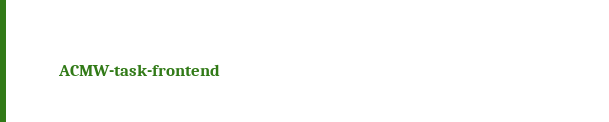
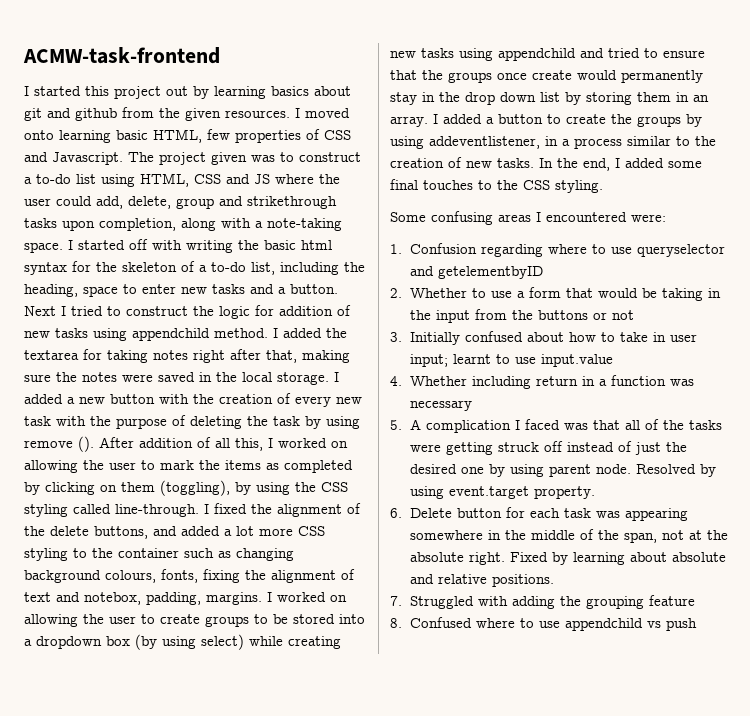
+ I started this project out by learning basics about git and github from the given resources. I moved onto learning basic HTML, few properties of CSS and Javascript. The project given was to construct a to-do list using HTML, CSS and JS where the user could add, delete, group and strikethrough tasks upon completion, along with a note-taking space. I started off with writing the basic html syntax for the skeleton of a to-do list, including the heading, space to enter new tasks and a button. Next I tried to construct the logic for addition of new tasks using appendchild method. I added the textarea for taking notes right after that, making sure the notes were saved in the local storage. I added a new button with the creation of every new task with the purpose of deleting the task by using remove (). After addition of all this, I worked on allowing the user to mark the items as completed by clicking on them (toggling), by using the CSS styling called line-through. I fixed the alignment of the delete buttons, and added a lot more CSS styling to the container such as changing background colours, fonts, fixing the alignment of text and notebox, padding, margins. I worked on allowing the user to create groups to be stored into a dropdown box (by using select) while creating new tasks using appendchild and tried to ensure that the groups once create would permanently stay in the drop down list by storing them in an array. I added a button to create the groups by using addeventlistener, in a process similar to the creation of new tasks. In the end, I added some final touches to the CSS styling.
+ Some confusing areas I encountered were:
+ 1. Confusion regarding where to use queryselector and getelementbyID
+ 2. Whether to use a form that would be taking in the input from the buttons or not
+ 3. Initially confused about how to take in user input; learnt to use input.value
+ 4. Whether including return in a function was necessary
+ 5. A complication I faced was that all of the tasks were getting struck off instead of just the desired one by using parent node. Resolved by using event.target property.
+ 6. Delete button for each task was appearing somewhere in the middle of the span, not at the absolute right. Fixed by learning about absolute and relative positions.
+ 7. Struggled with adding the grouping feature
+ 8. Confused where to use appendchild vs push

